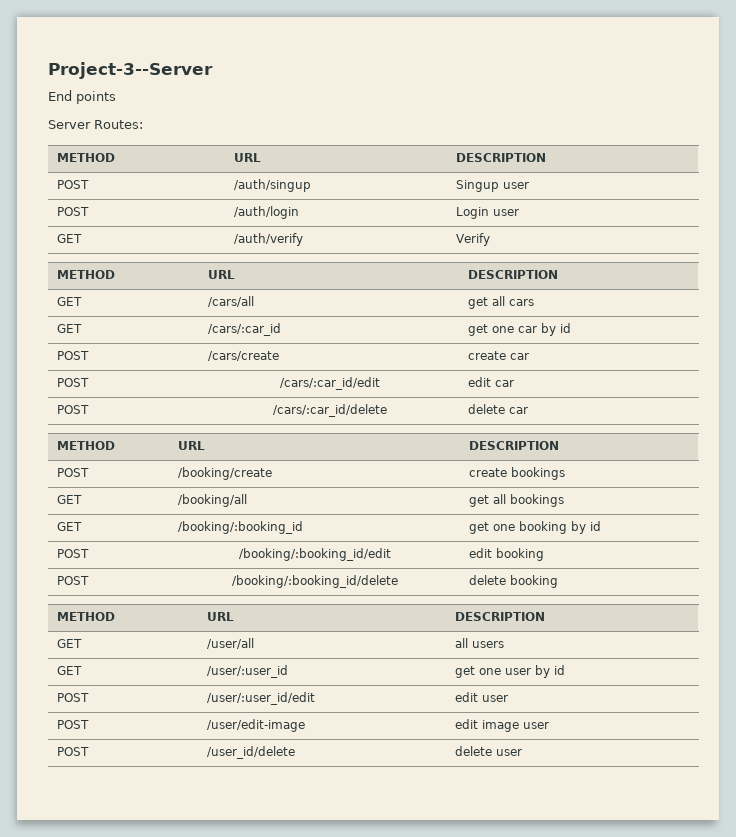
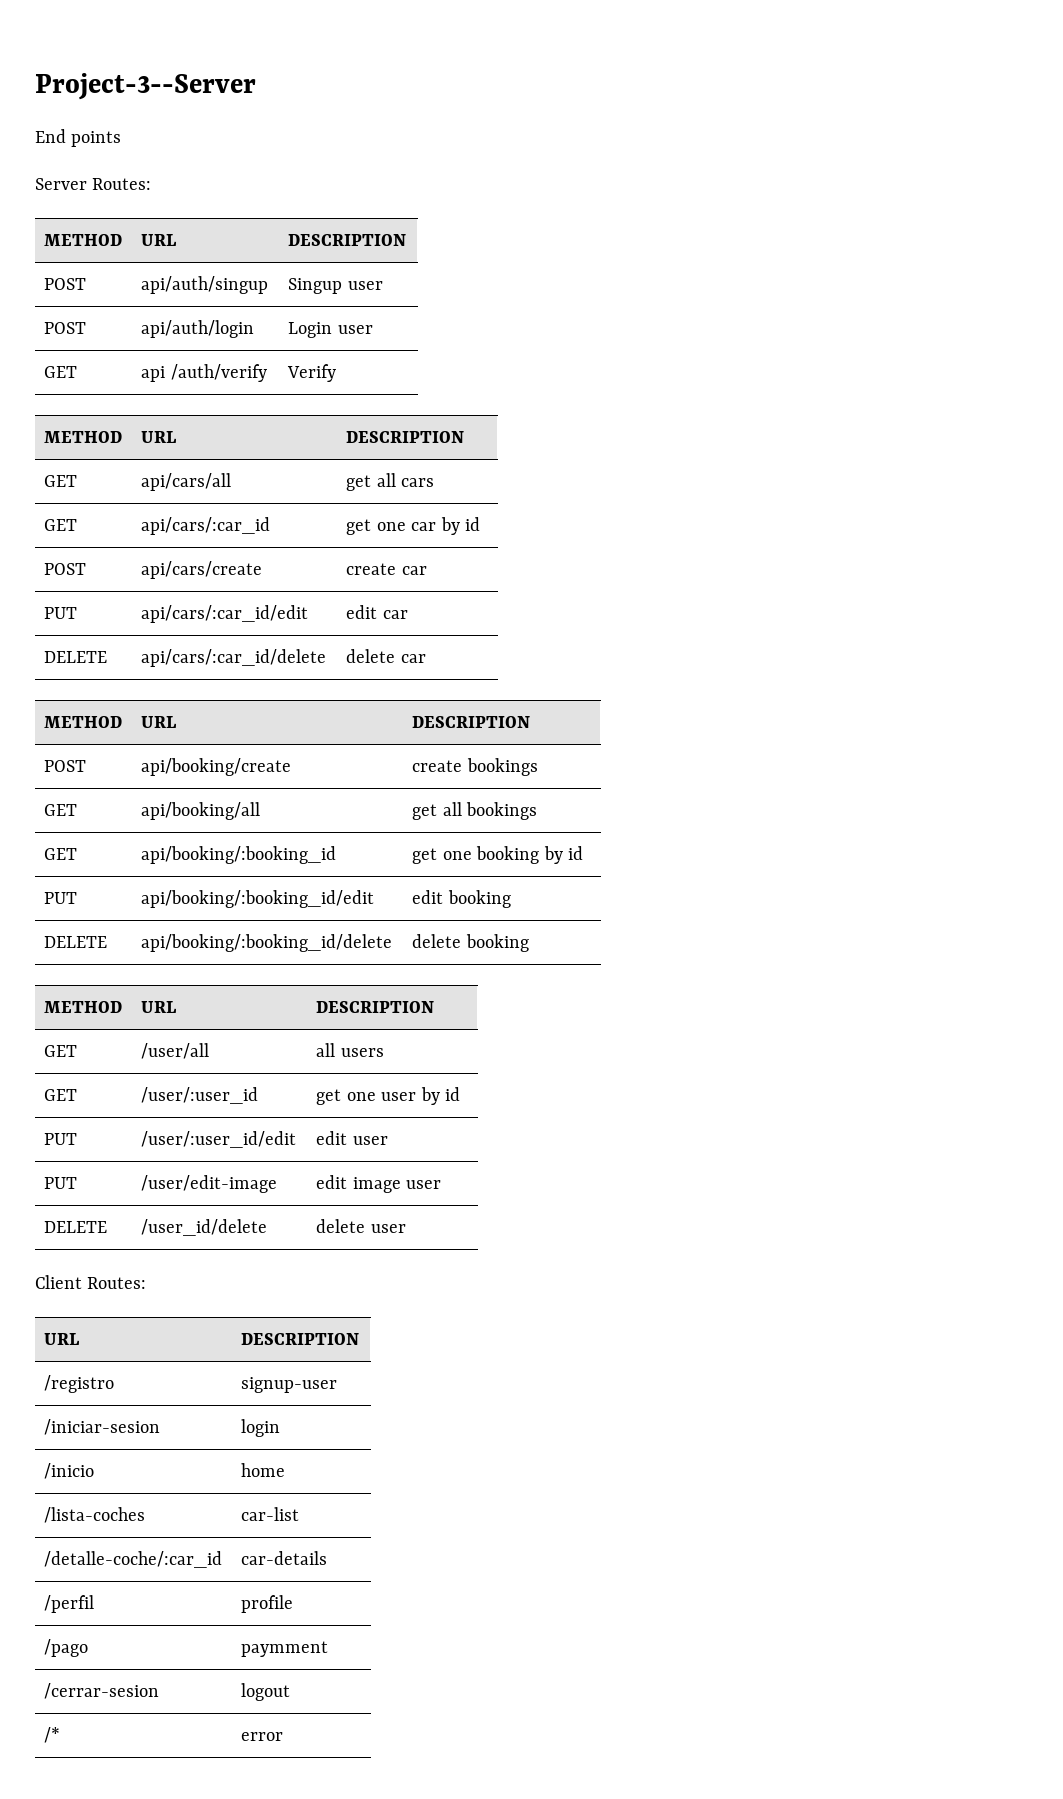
- POST | /auth/singup | Singup user
+ POST | api/auth/singup | Singup user
- POST | /auth/login | Login user
+ POST | api/auth/login | Login user
- GET | /auth/verify | Verify
+ GET | api /auth/verify | Verify
- GET | /cars/all | get all cars
+ GET | api/cars/all | get all cars
- GET | /cars/:car_id | get one car by id
+ GET | api/cars/:car_id | get one car by id
- POST | /cars/create | create car
+ POST | api/cars/create | create car
- POST | /cars/:car_id/edit | edit car
+ PUT | api/cars/:car_id/edit | edit car
- POST | /cars/:car_id/delete | delete car
+ DELETE | api/cars/:car_id/delete | delete car
- POST | /booking/create | create bookings
+ POST | api/booking/create | create bookings
- GET | /booking/all | get all bookings
+ GET | api/booking/all | get all bookings
- GET | /booking/:booking_id | get one booking by id
+ GET | api/booking/:booking_id | get one booking by id
- POST | /booking/:booking_id/edit | edit booking
+ PUT | api/booking/:booking_id/edit | edit booking
- POST | /booking/:booking_id/delete | delete booking
+ DELETE | api/booking/:booking_id/delete | delete booking
- POST | /user/:user_id/edit | edit user
+ PUT | /user/:user_id/edit | edit user
- POST | /user/edit-image | edit image user
+ PUT | /user/edit-image | edit image user
- POST | /user_id/delete | delete user
+ DELETE | /user_id/delete | delete user
+ Client Routes:
+ URL | DESCRIPTION
+ /registro | signup-user
+ /iniciar-sesion | login
+ /inicio | home
+ /lista-coches | car-list
+ /detalle-coche/:car_id | car-details
+ /perfil | profile
+ /pago | paymment
+ /cerrar-sesion | logout
+ /* | error

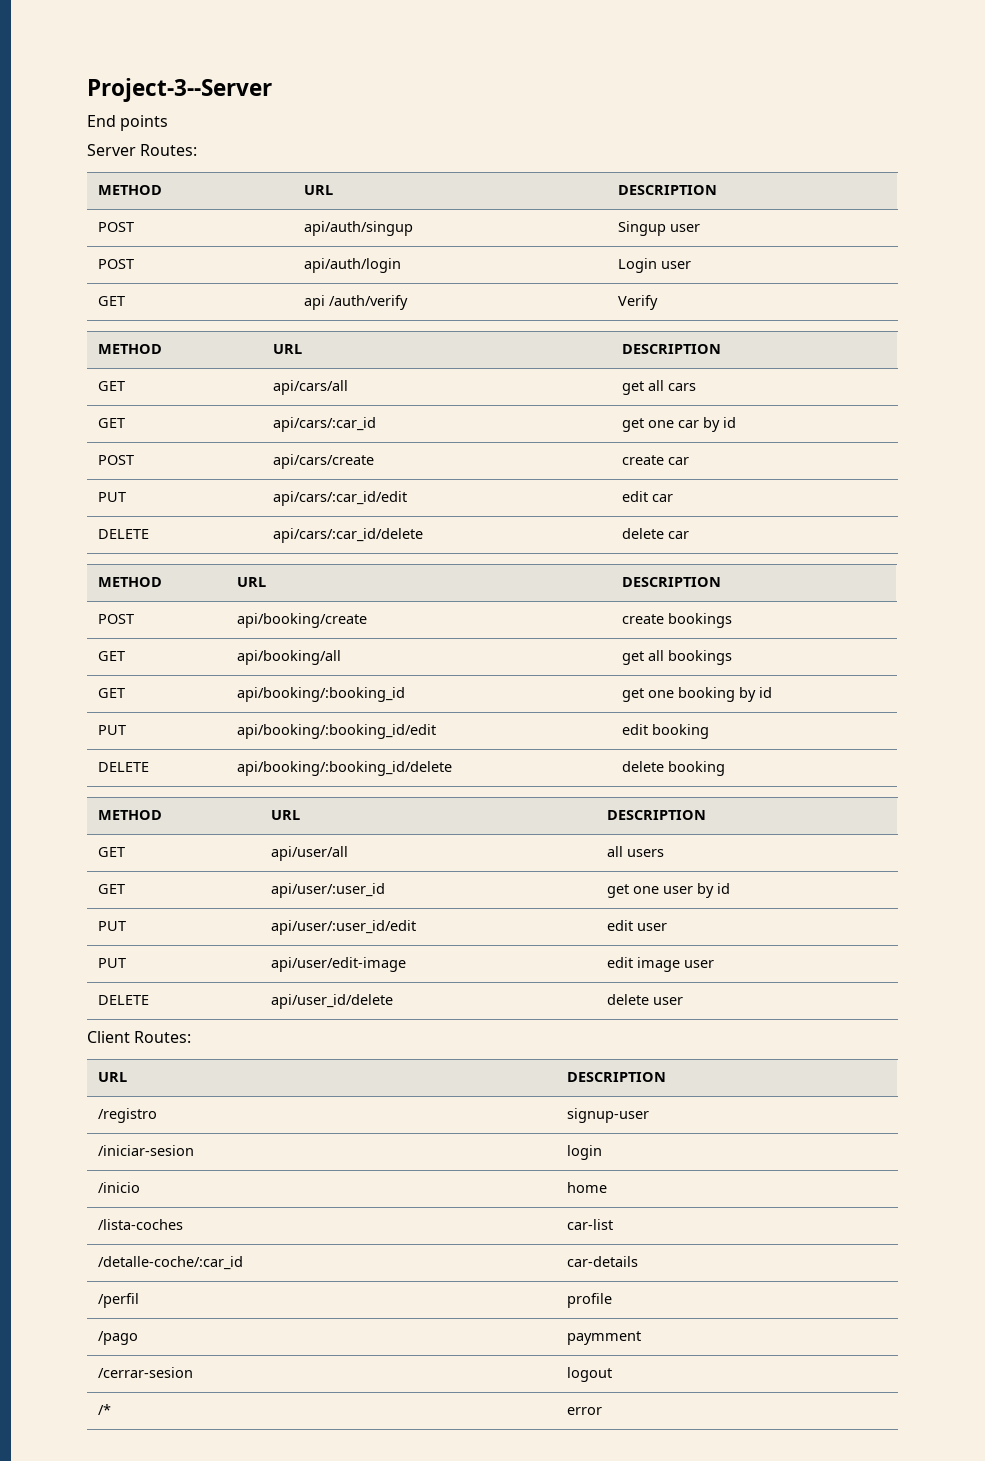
- GET | /user/all | all users
+ GET | api/user/all | all users
- GET | /user/:user_id | get one user by id
+ GET | api/user/:user_id | get one user by id
- PUT | /user/:user_id/edit | edit user
+ PUT | api/user/:user_id/edit | edit user
- PUT | /user/edit-image | edit image user
+ PUT | api/user/edit-image | edit image user
- DELETE | /user_id/delete | delete user
+ DELETE | api/user_id/delete | delete user

